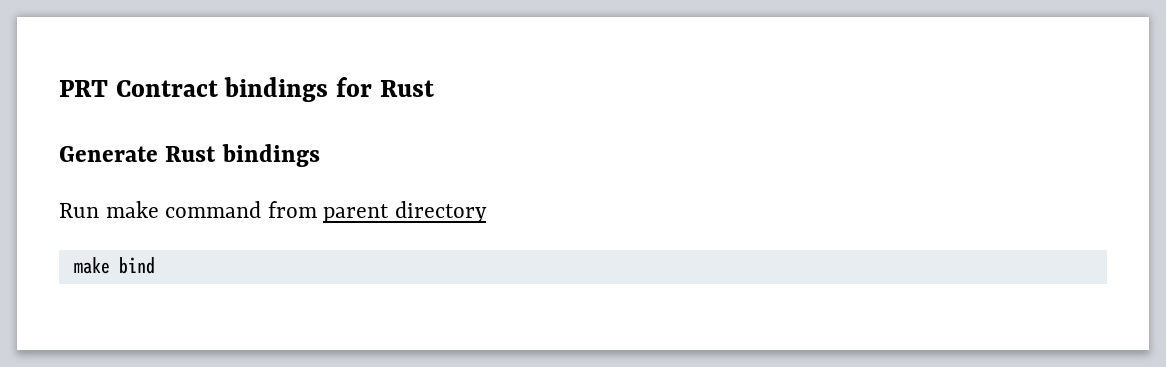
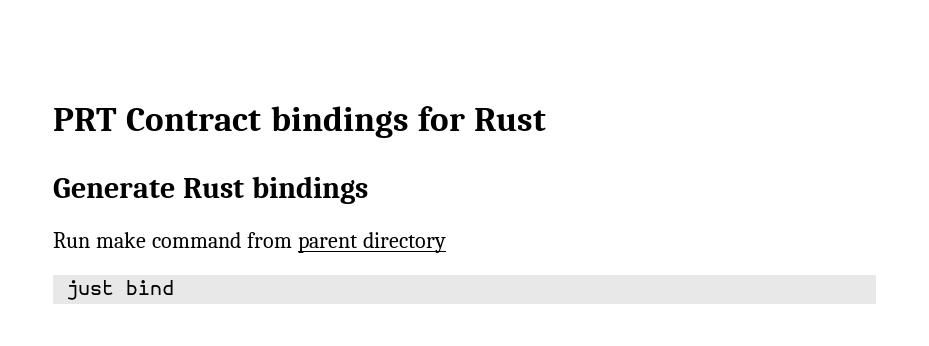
- make bind
+ just bind

